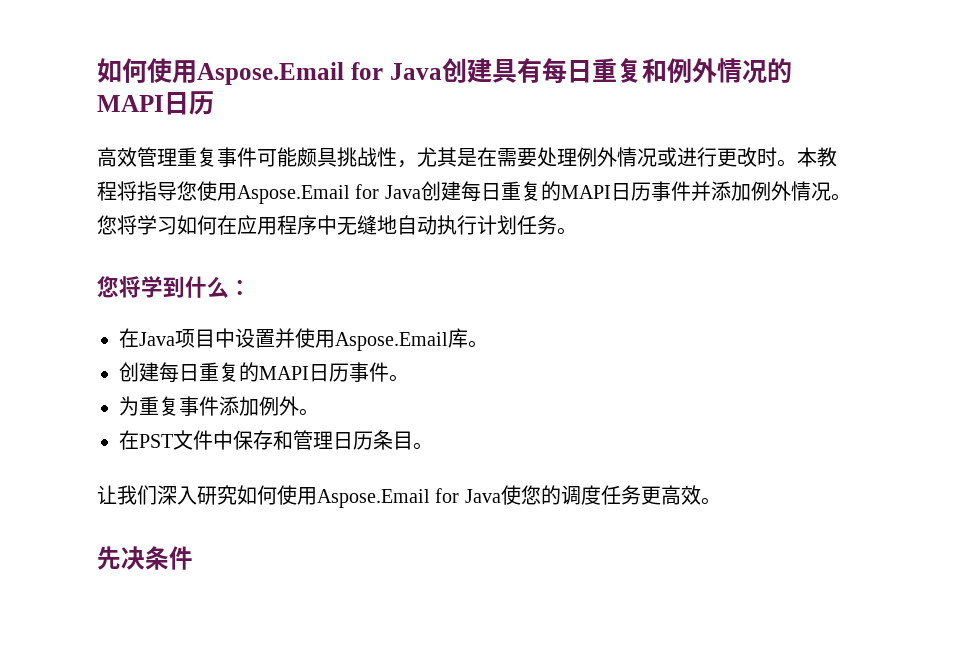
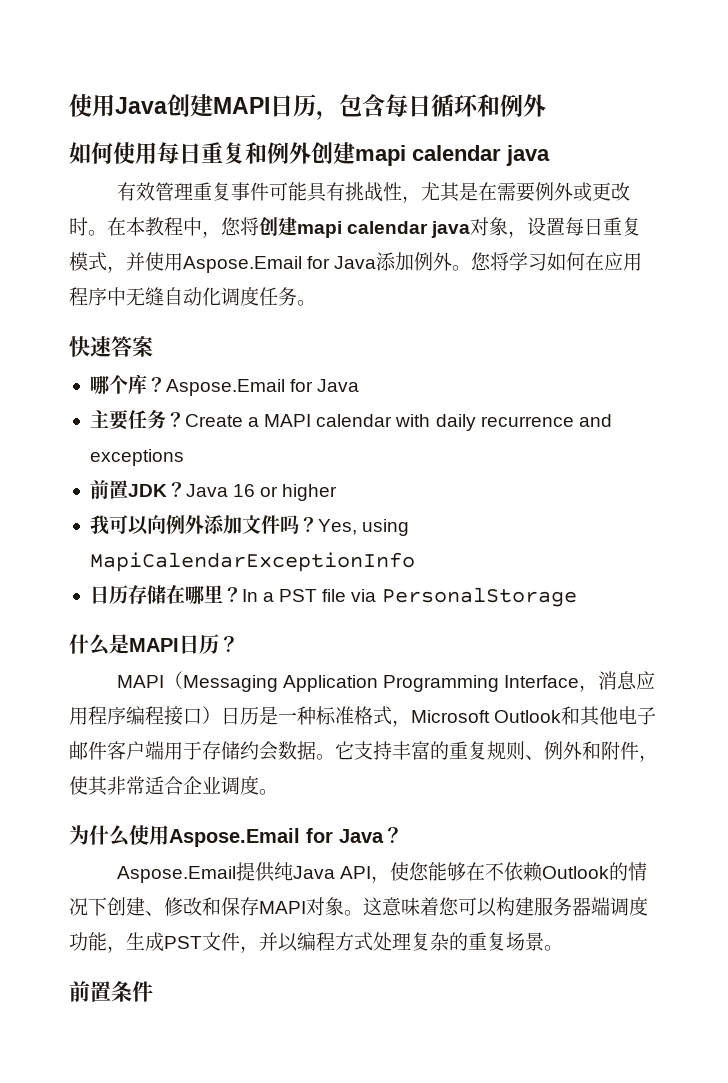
- 如何使用Aspose.Email for Java创建具有每日重复和例外情况的MAPI日历
- 高效管理重复事件可能颇具挑战性，尤其是在需要处理例外情况或进行更改时。本教程将指导您使用Aspose.Email for Java创建每日重复的MAPI日历事件并添加例外情况。
+ 使用Java创建MAPI日历，包含每日循环和例外
+ 如何使用每日重复和例外创建mapi calendar java
+ 有效管理重复事件可能具有挑战性，尤其是在需要例外或更改时。在本教程中，您将创建mapi calendar java对象，设置每日重复模式，并使用Aspose.Email for Java添加例外。
- 您将学习如何在应用程序中无缝地自动执行计划任务。
- 您将学到什么：
- 在Java项目中设置并使用Aspose.Email库。
- 创建每日重复的MAPI日历事件。
- 为重复事件添加例外。
- 在PST文件中保存和管理日历条目。
- 让我们深入研究如何使用Aspose.Email for Java使您的调度任务更高效。
- 先决条件
+ 您将学习如何在应用程序中无缝自动化调度任务。
+ 快速答案
+ 哪个库？Aspose.Email for Java
+ 主要任务？Create a MAPI calendar with daily recurrence and exceptions
+ 前置JDK？Java 16 or higher
+ 我可以向例外添加文件吗？Yes, using MapiCalendarExceptionInfo
+ 日历存储在哪里？In a PST file via PersonalStorage
+ 什么是MAPI日历？
+ MAPI（Messaging Application Programming Interface，消息应用程序编程接口）日历是一种标准格式，Microsoft Outlook和其他电子邮件客户端用于存储约会数据。它支持丰富的重复规则、例外和附件，使其非常适合企业调度。
+ 为什么使用Aspose.Email for Java？
+ Aspose.Email提供纯Java API，使您能够在不依赖Outlook的情况下创建、修改和保存MAPI对象。这意味着您可以构建服务器端调度功能，生成PST文件，并以编程方式处理复杂的重复场景。
+ 前置条件

